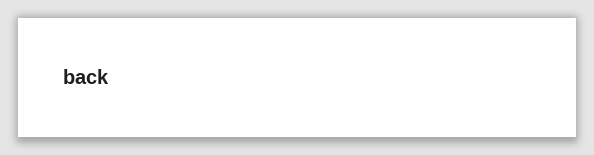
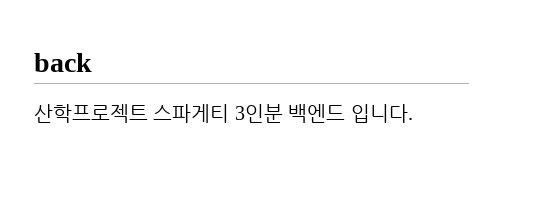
+ 산학프로젝트 스파게티 3인분 백엔드 입니다.

